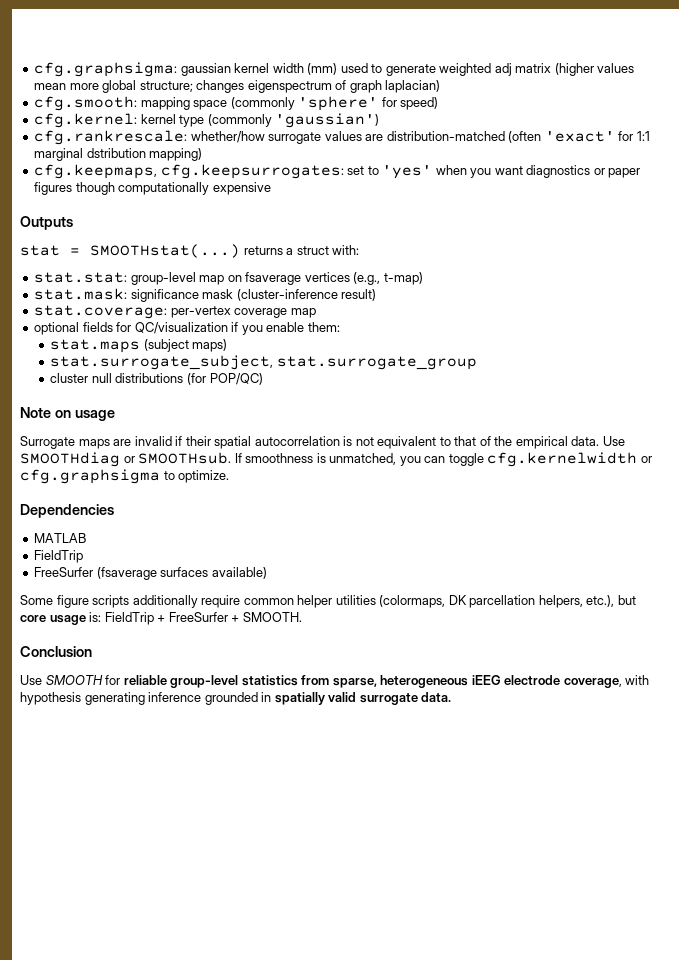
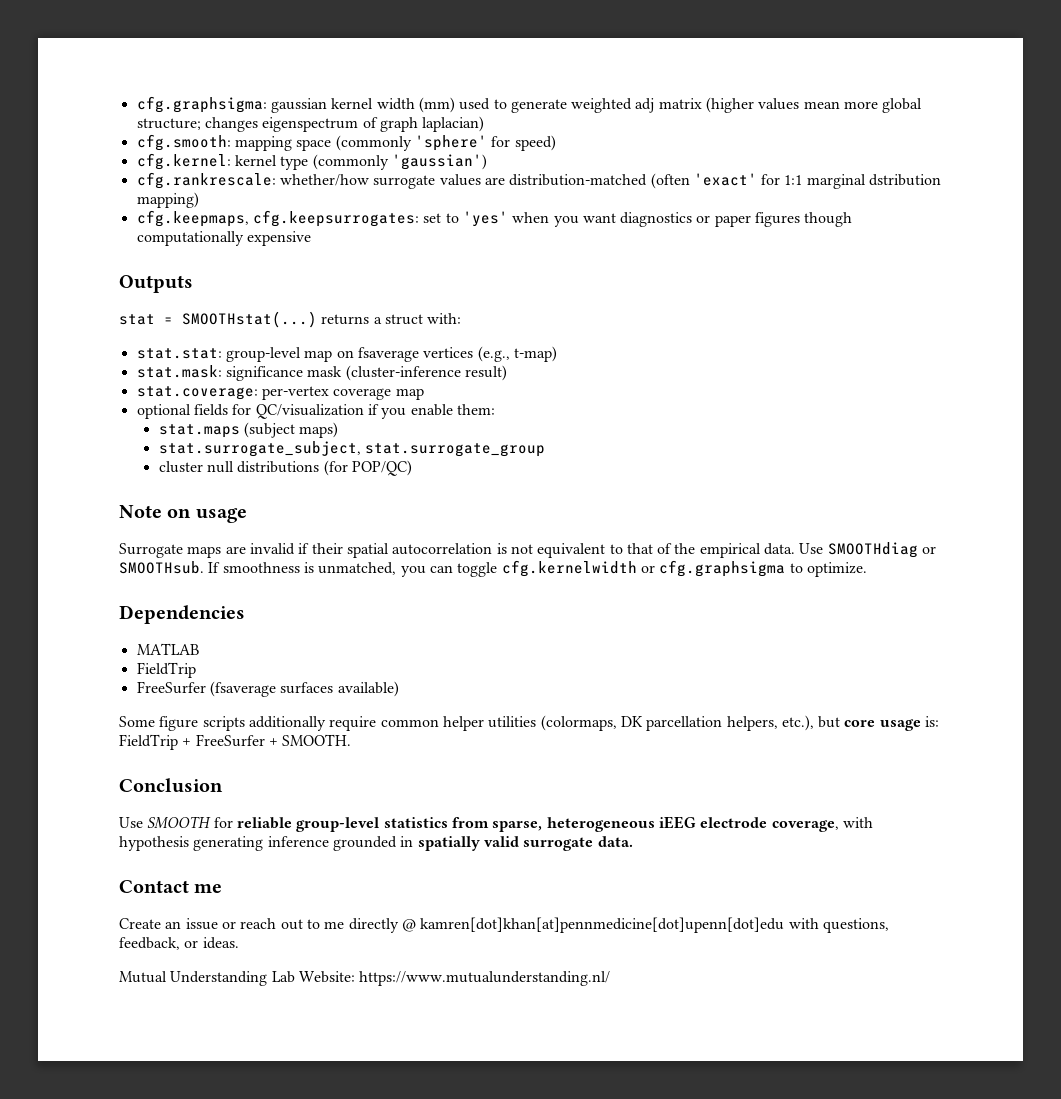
+ Contact me
+ Create an issue or reach out to me directly @ kamren[dot]khan[at]pennmedicine[dot]upenn[dot]edu with questions, feedback, or ideas.
+ Mutual Understanding Lab Website: https://www.mutualunderstanding.nl/

